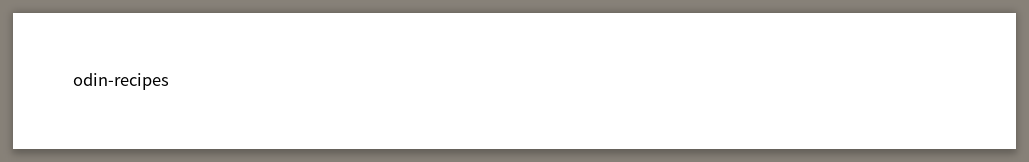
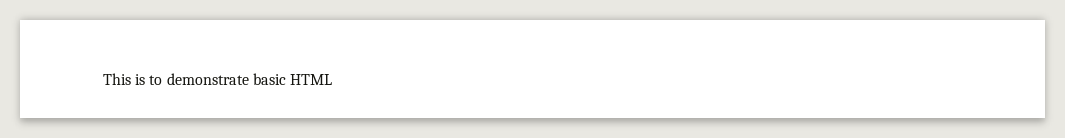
- odin-recipes
+ This is to demonstrate basic HTML

